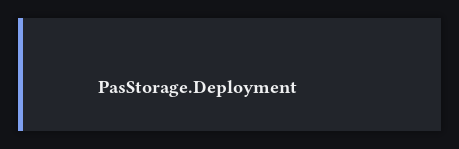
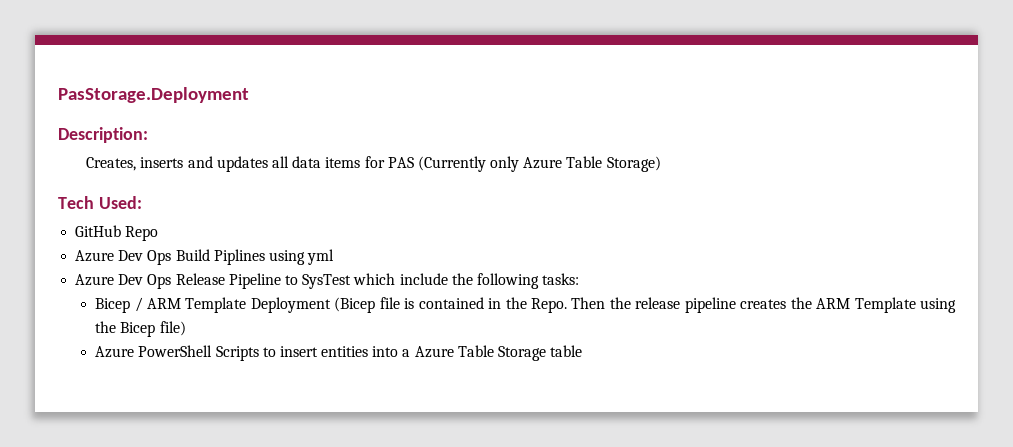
+ Description:
+ Creates, inserts and updates all data items for PAS (Currently only Azure Table Storage)
+ Tech Used:
+ GitHub Repo
+ Azure Dev Ops Build Piplines using yml
+ Azure Dev Ops Release Pipeline to SysTest which include the following tasks:
+ Bicep / ARM Template Deployment (Bicep file is contained in the Repo. Then the release pipeline creates the ARM Template using the Bicep file)
+ Azure PowerShell Scripts to insert entities into a Azure Table Storage table

